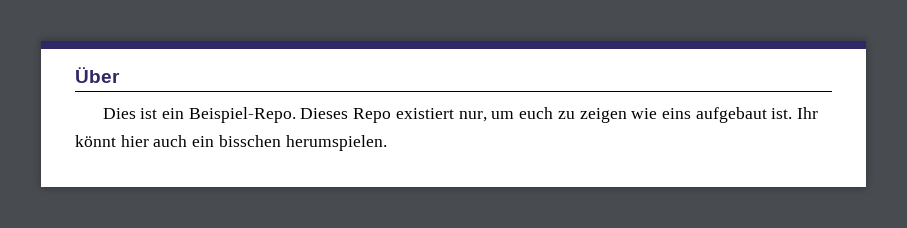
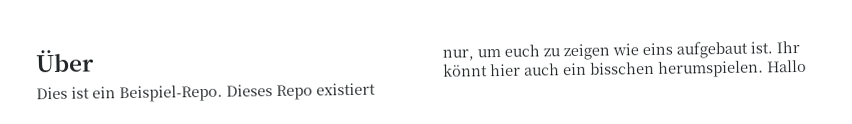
+ Hallo

